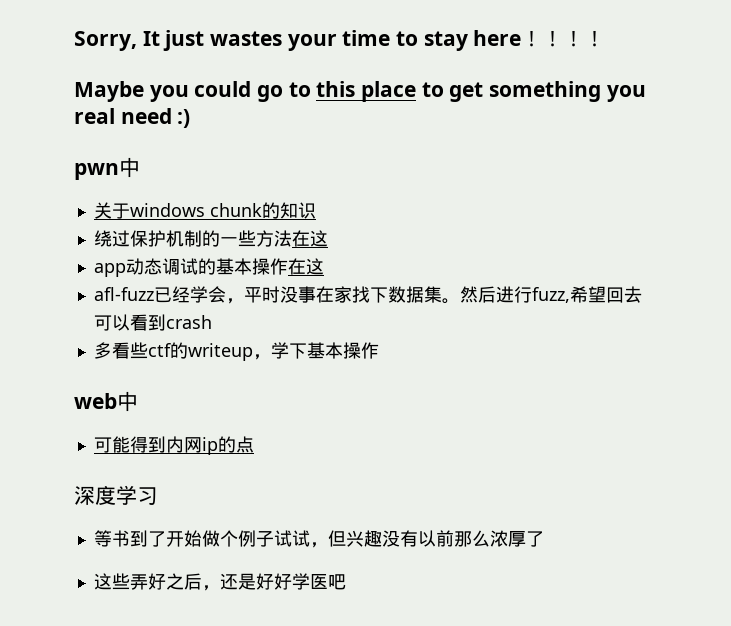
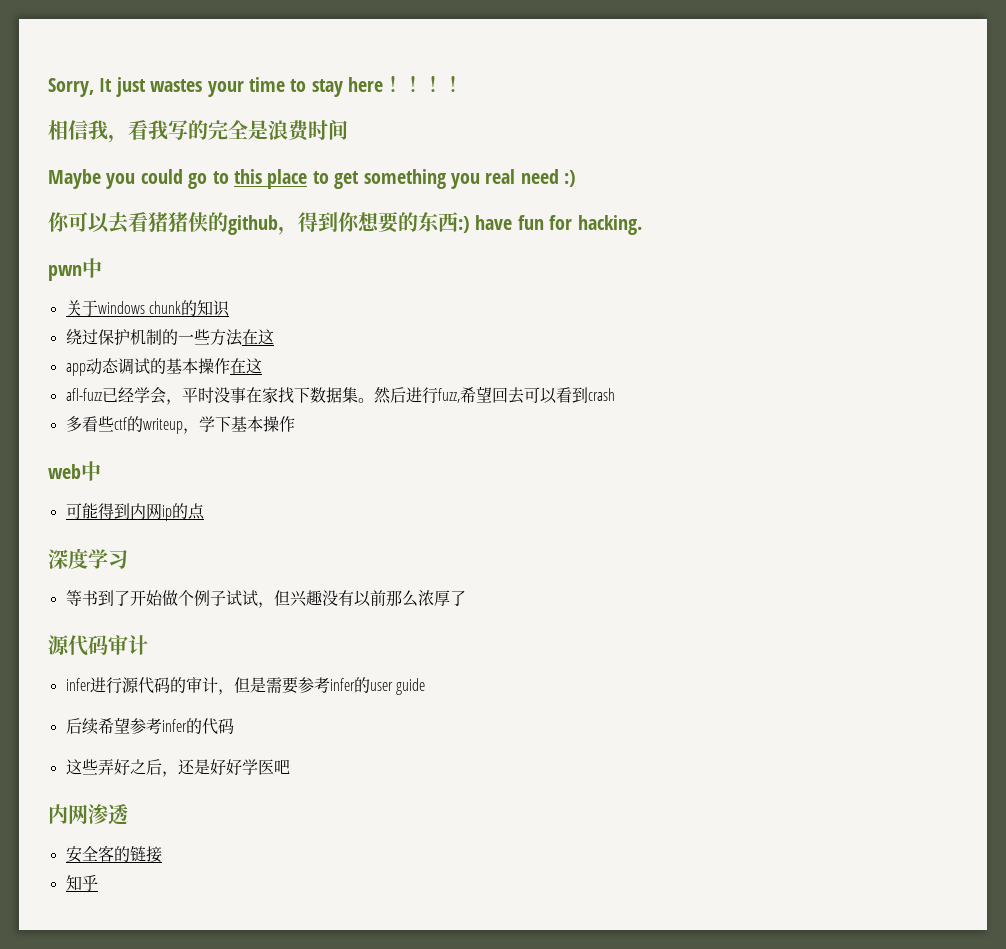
+ 相信我，看我写的完全是浪费时间
+ 你可以去看猪猪侠的github，得到你想要的东西:) have fun for hacking.
+ 源代码审计
+ infer进行源代码的审计，但是需要参考infer的user guide
+ 后续希望参考infer的代码
+ 内网渗透
+ 安全客的链接
+ 知乎

